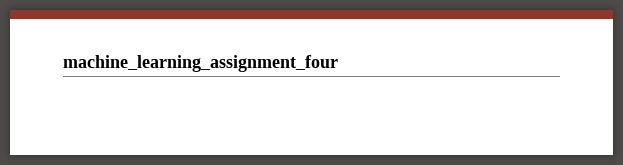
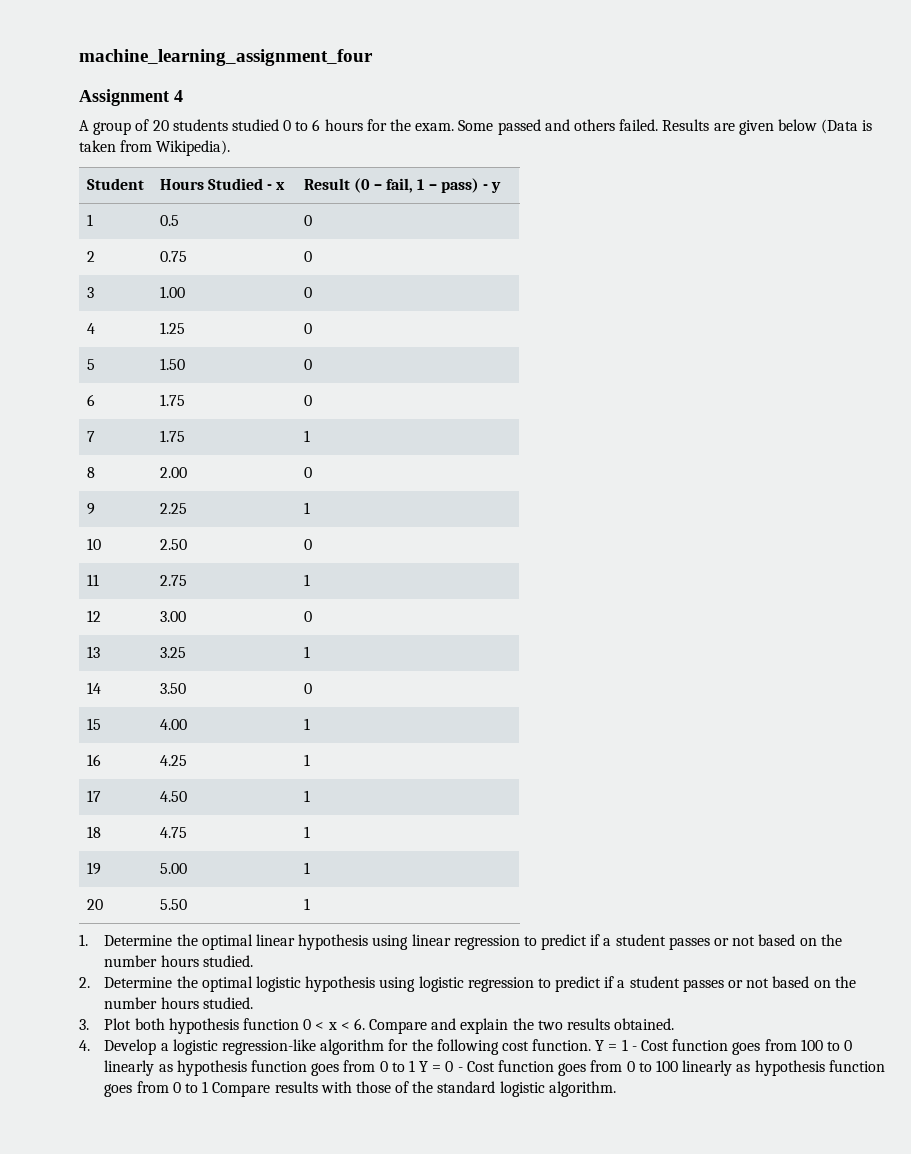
+ Assignment 4
+ A group of 20 students studied 0 to 6 hours for the exam. Some passed and others failed. Results are given below (Data is taken from Wikipedia).
+ Student | Hours Studied - x | Result (0 – fail, 1 – pass) - y
+ 1 | 0.5 | 0
+ 2 | 0.75 | 0
+ 3 | 1.00 | 0
+ 4 | 1.25 | 0
+ 5 | 1.50 | 0
+ 6 | 1.75 | 0
+ 7 | 1.75 | 1
+ 8 | 2.00 | 0
+ 9 | 2.25 | 1
+ 10 | 2.50 | 0
+ 11 | 2.75 | 1
+ 12 | 3.00 | 0
+ 13 | 3.25 | 1
+ 14 | 3.50 | 0
+ 15 | 4.00 | 1
+ 16 | 4.25 | 1
+ 17 | 4.50 | 1
+ 18 | 4.75 | 1
+ 19 | 5.00 | 1
+ 20 | 5.50 | 1
+ 1. Determine the optimal linear hypothesis using linear regression to predict if a student passes or not based on the number hours studied.
+ 2. Determine the optimal logistic hypothesis using logistic regression to predict if a student passes or not based on the number hours studied.
+ 3. Plot both hypothesis function 0 < x < 6. Compare and explain the two results obtained.
+ 4. Develop a logistic regression-like algorithm for the following cost function. Y = 1 - Cost function goes from 100 to 0 linearly as hypothesis function goes from 0 to 1 Y = 0 - Cost function goes from 0 to 100 linearly as hypothesis function goes from 0 to 1 Compare results with those of the standard logistic algorithm.

